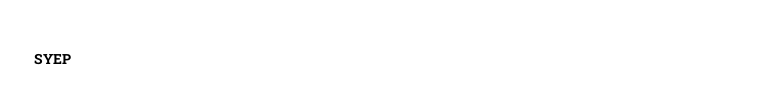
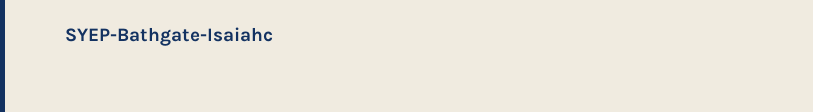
- SYEP
+ SYEP-Bathgate-Isaiahc

